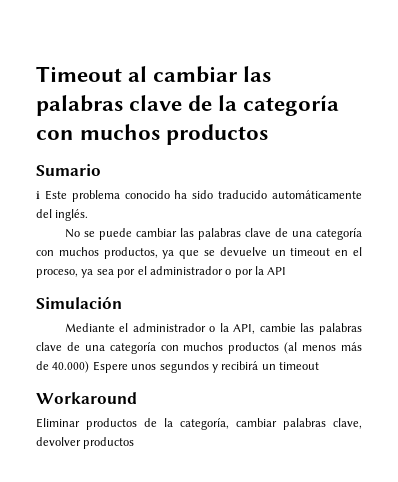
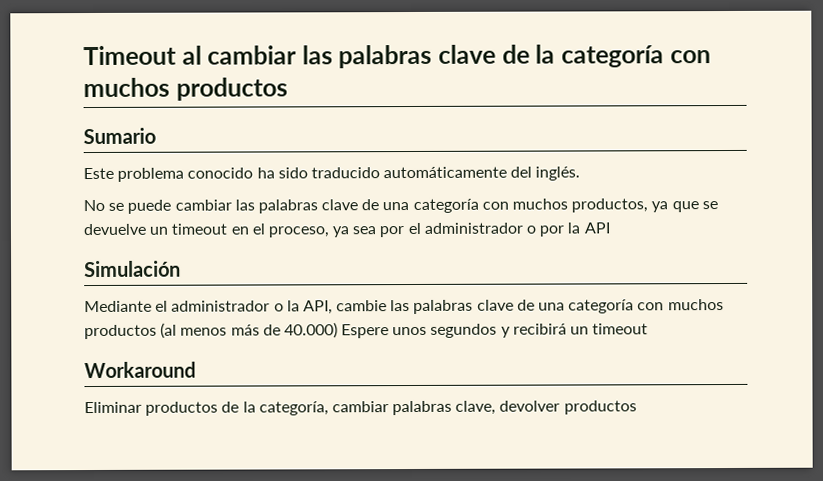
- ℹ Este problema conocido ha sido traducido automáticamente del inglés.
+ Este problema conocido ha sido traducido automáticamente del inglés.

